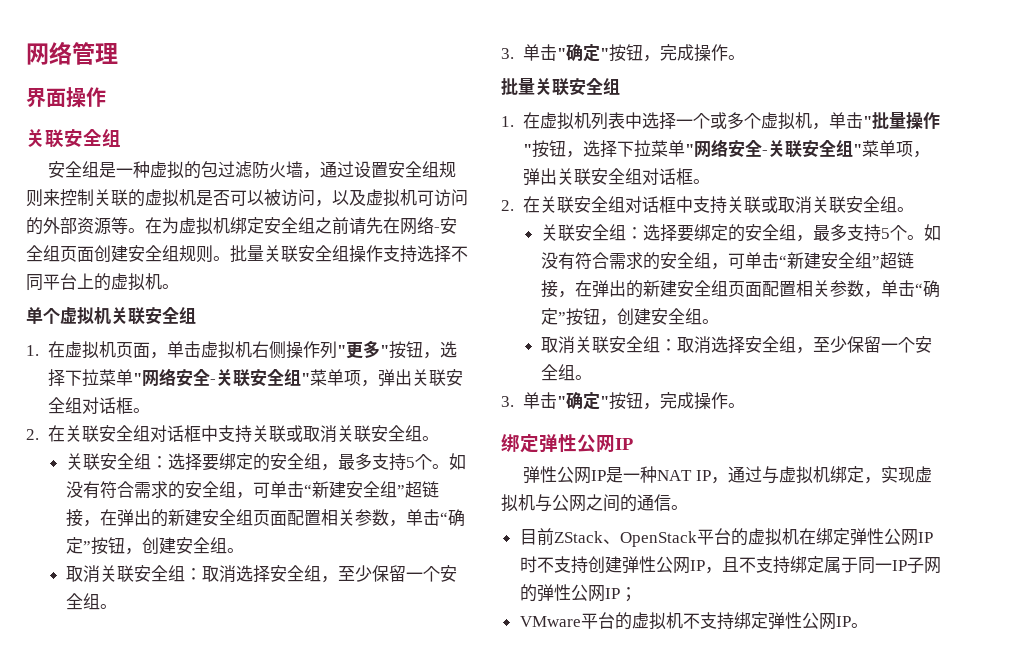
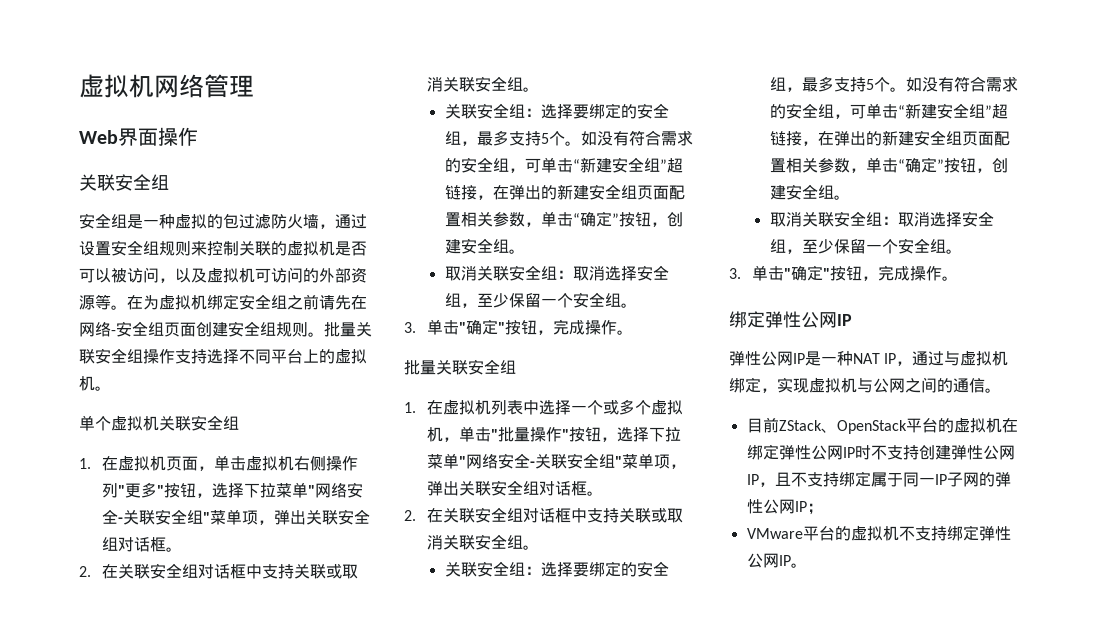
- 网络管理
+ 虚拟机网络管理
- 界面操作
+ Web界面操作

